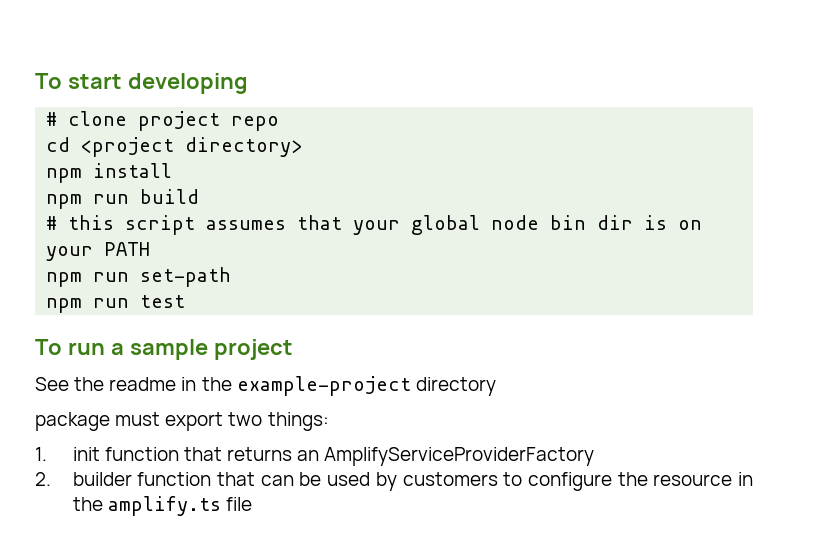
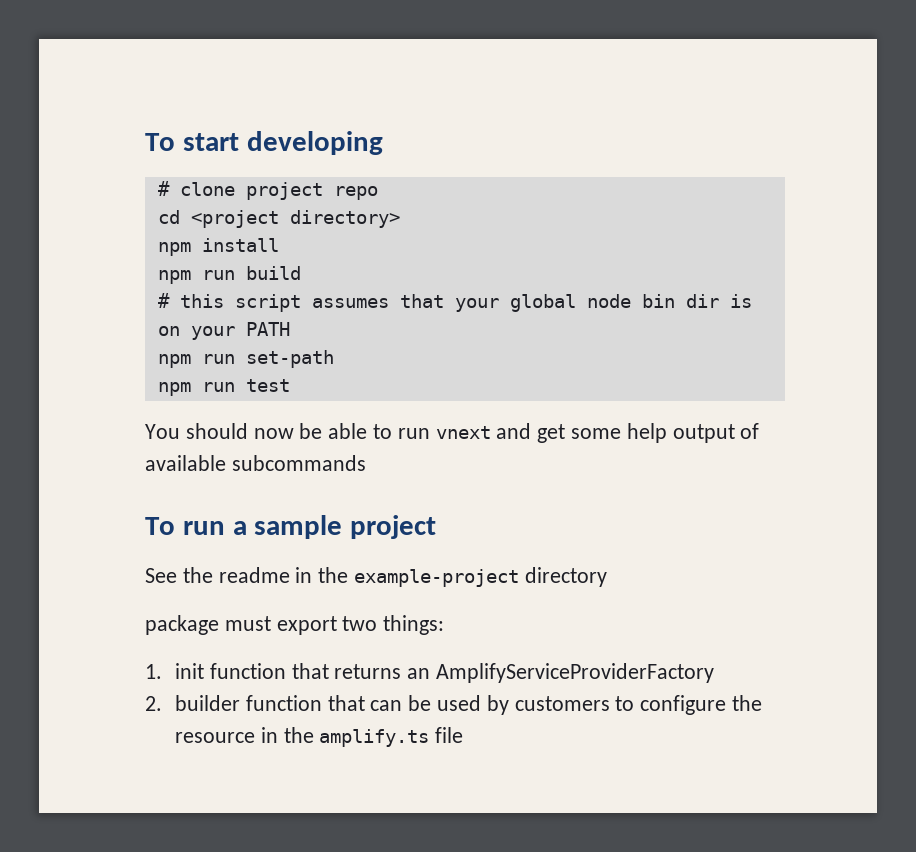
+ You should now be able to run vnext and get some help output of available subcommands

